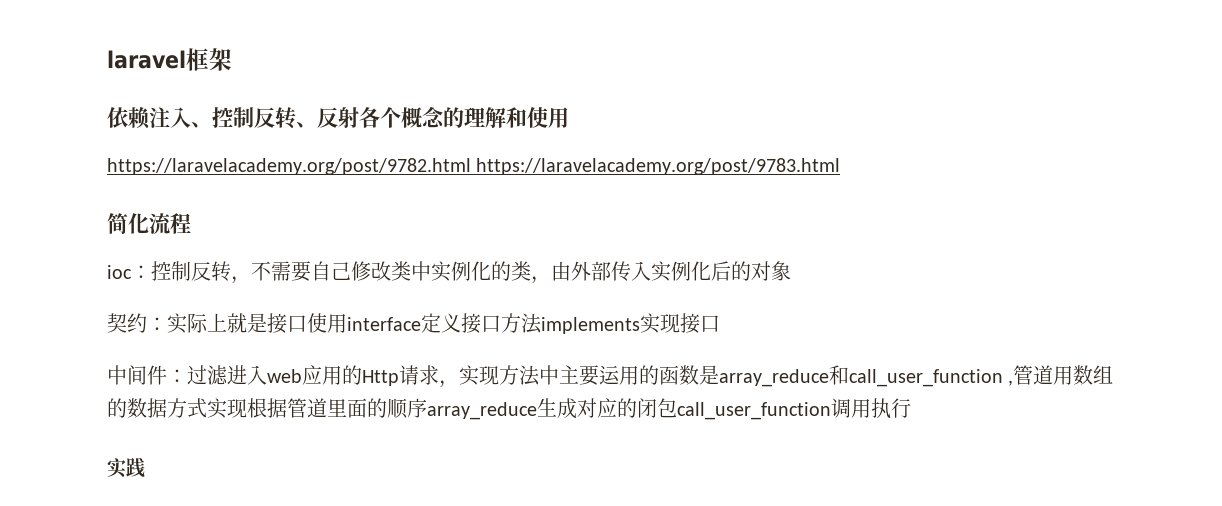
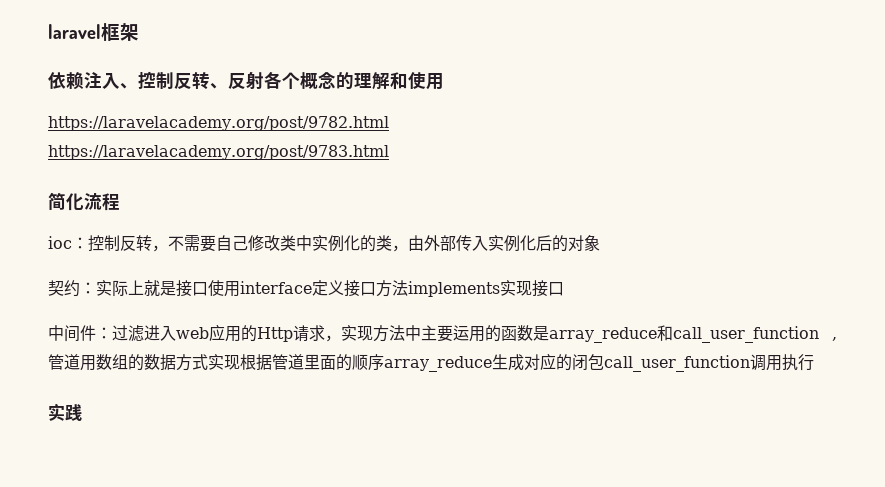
- https://laravelacademy.org/post/9782.html https://laravelacademy.org/post/9783.html
+ https://laravelacademy.org/post/9782.html
+ https://laravelacademy.org/post/9783.html

